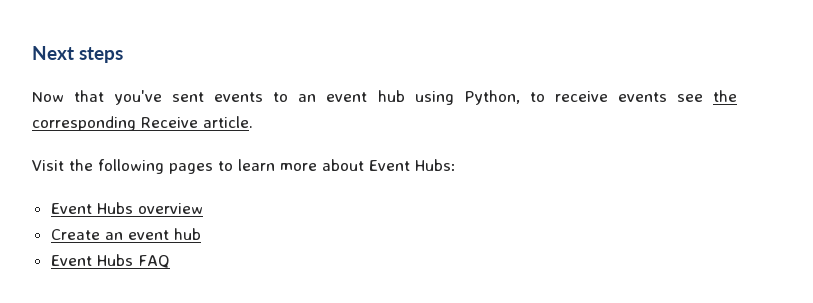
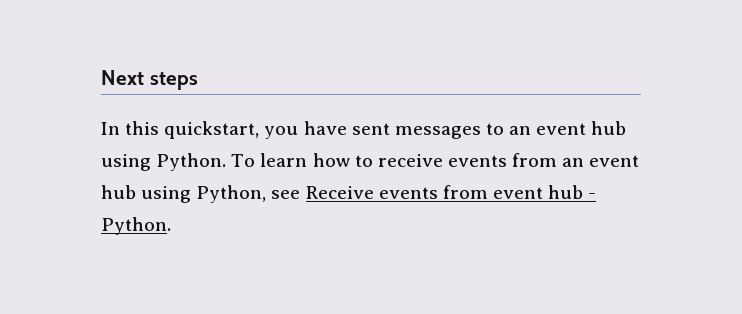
- Now that you've sent events to an event hub using Python, to receive events see the corresponding Receive article.
- Visit the following pages to learn more about Event Hubs:
- Event Hubs overview
- Create an event hub
- Event Hubs FAQ
+ In this quickstart, you have sent messages to an event hub using Python. To learn how to receive events from an event hub using Python, see Receive events from event hub - Python.

